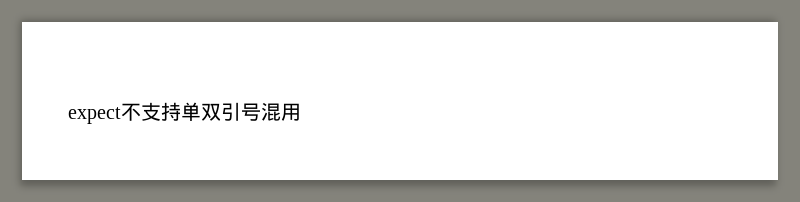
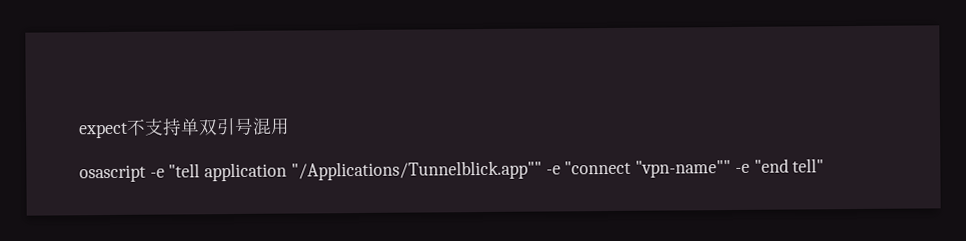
+ osascript -e "tell application "/Applications/Tunnelblick.app"" -e "connect "vpn-name"" -e "end tell"

